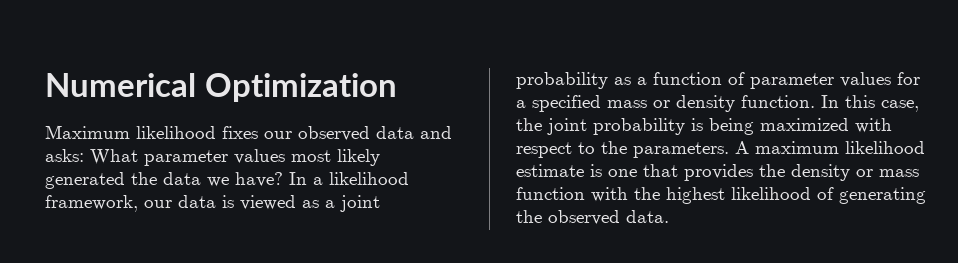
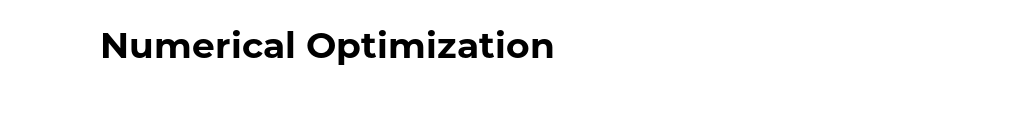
- Maximum likelihood fixes our observed data and asks: What parameter values most likely generated the data we have? In a likelihood framework, our data is viewed as a joint probability as a function of parameter values for a specified mass or density function. In this case, the joint probability is being maximized with respect to the parameters. A maximum likelihood estimate is one that provides the density or mass function with the highest likelihood of generating the observed data.

